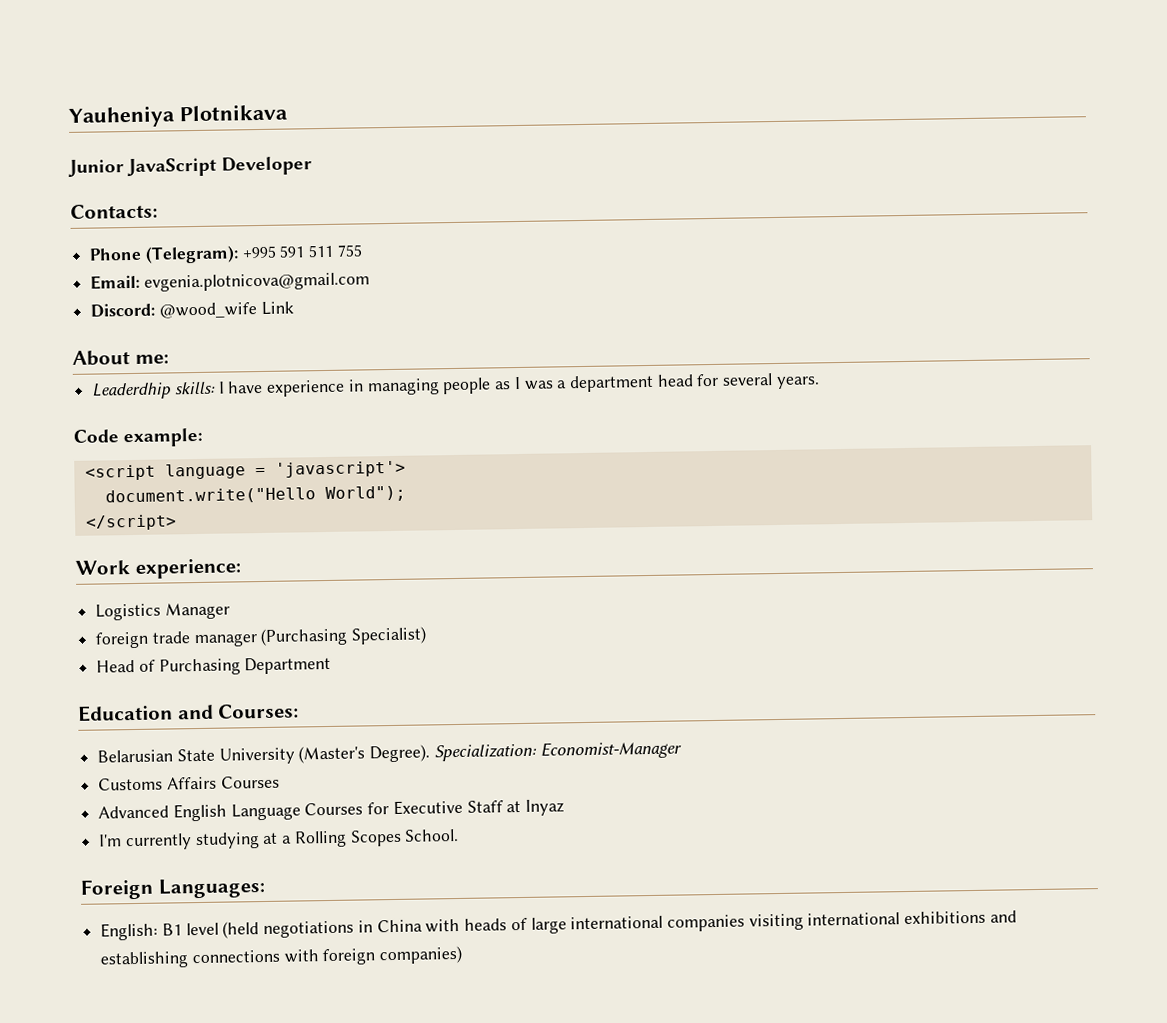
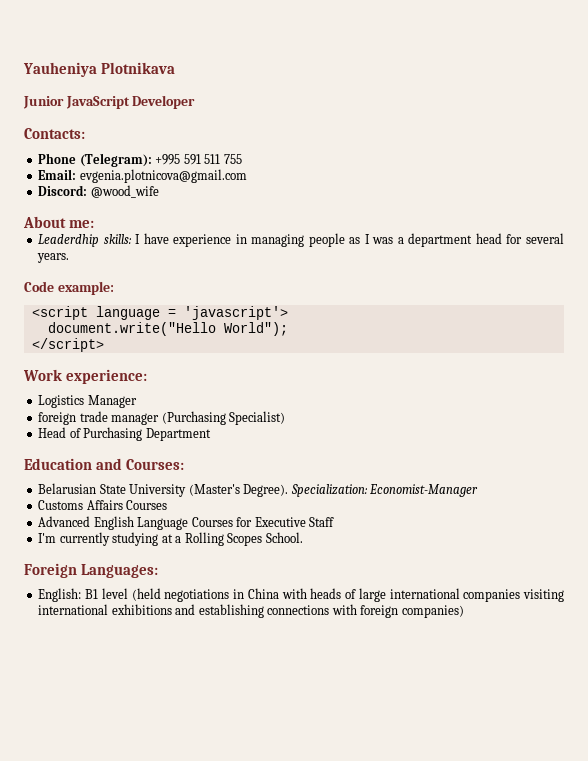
- Discord: @wood_wife Link
+ Discord: @wood_wife
- Advanced English Language Courses for Executive Staff at Inyaz
+ Advanced English Language Courses for Executive Staff

